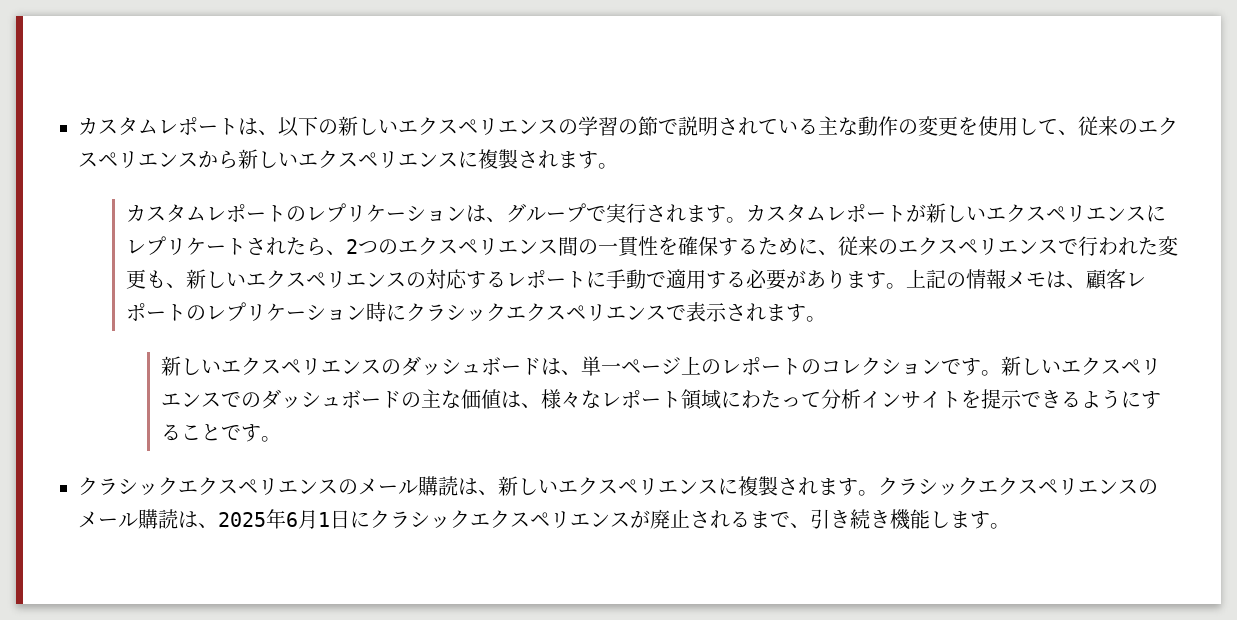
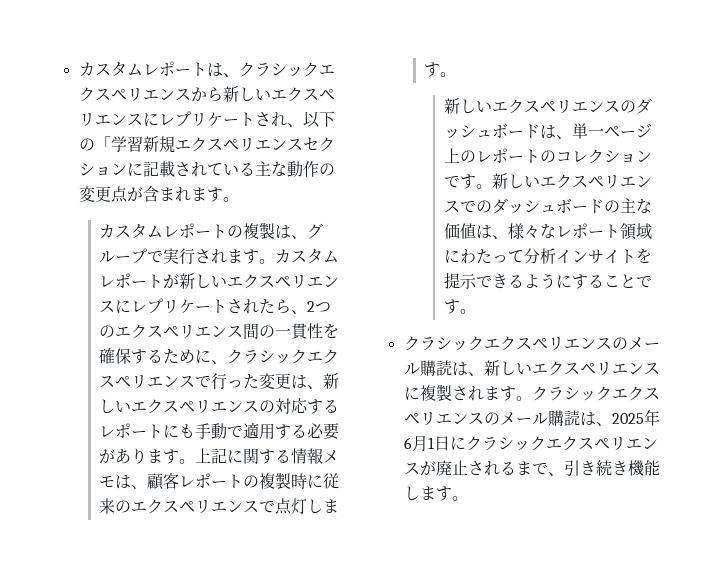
- カスタムレポートは、以下の新しいエクスペリエンスの学習の節で説明されている主な動作の変更を使用して、従来のエクスペリエンスから新しいエクスペリエンスに複製されます。
+ カスタムレポートは、クラシックエクスペリエンスから新しいエクスペリエンスにレプリケートされ、以下の「学習新規エクスペリエンスセクションに記載されている主な動作の変更点が含まれます。
- カスタムレポートのレプリケーションは、グループで実行されます。
+ カスタムレポートの複製は、グループで実行されます。
- カスタムレポートが新しいエクスペリエンスにレプリケートされたら、2つのエクスペリエンス間の一貫性を確保するために、従来のエクスペリエンスで行われた変更も、新しいエクスペリエンスの対応するレポートに手動で適用する必要があります。
+ カスタムレポートが新しいエクスペリエンスにレプリケートされたら、2つのエクスペリエンス間の一貫性を確保するために、クラシックエクスペリエンスで行った変更は、新しいエクスペリエンスの対応するレポートにも手動で適用する必要があります。
- 上記の情報メモは、顧客レポートのレプリケーション時にクラシックエクスペリエンスで表示されます。
+ 上記に関する情報メモは、顧客レポートの複製時に従来のエクスペリエンスで点灯します。

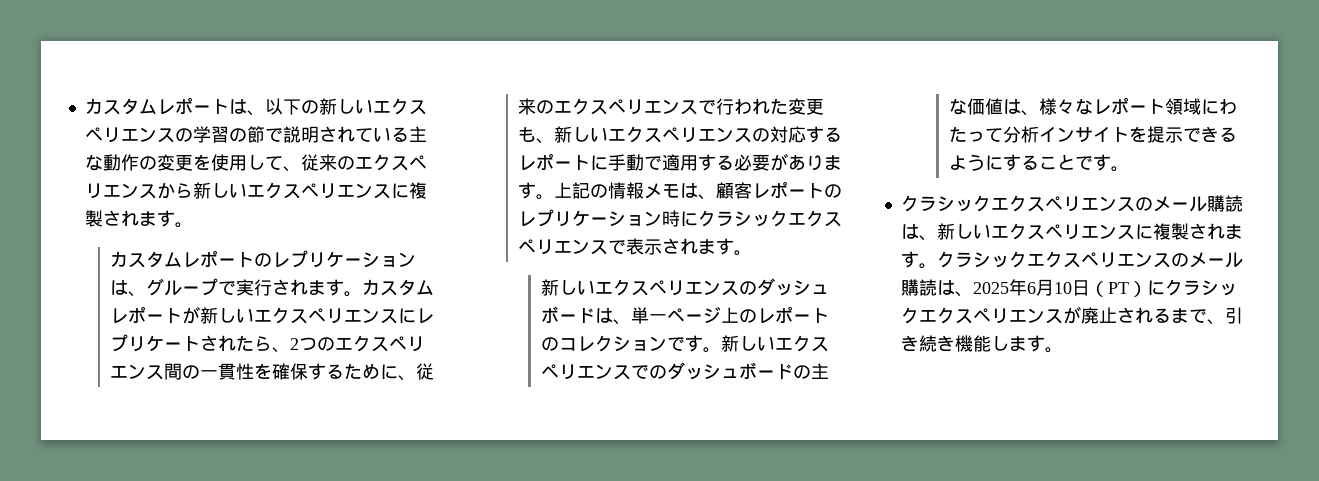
- カスタムレポートは、クラシックエクスペリエンスから新しいエクスペリエンスにレプリケートされ、以下の「学習新規エクスペリエンスセクションに記載されている主な動作の変更点が含まれます。
+ カスタムレポートは、以下の新しいエクスペリエンスの学習の節で説明されている主な動作の変更を使用して、従来のエクスペリエンスから新しいエクスペリエンスに複製されます。
- カスタムレポートの複製は、グループで実行されます。
+ カスタムレポートのレプリケーションは、グループで実行されます。
- カスタムレポートが新しいエクスペリエンスにレプリケートされたら、2つのエクスペリエンス間の一貫性を確保するために、クラシックエクスペリエンスで行った変更は、新しいエクスペリエンスの対応するレポートにも手動で適用する必要があります。
+ カスタムレポートが新しいエクスペリエンスにレプリケートされたら、2つのエクスペリエンス間の一貫性を確保するために、従来のエクスペリエンスで行われた変更も、新しいエクスペリエンスの対応するレポートに手動で適用する必要があります。
- 上記に関する情報メモは、顧客レポートの複製時に従来のエクスペリエンスで点灯します。
+ 上記の情報メモは、顧客レポートのレプリケーション時にクラシックエクスペリエンスで表示されます。
- クラシックエクスペリエンスのメール購読は、2025年6月1日にクラシックエクスペリエンスが廃止されるまで、引き続き機能します。
+ クラシックエクスペリエンスのメール購読は、2025年6月10日（PT）にクラシックエクスペリエンスが廃止されるまで、引き続き機能します。

